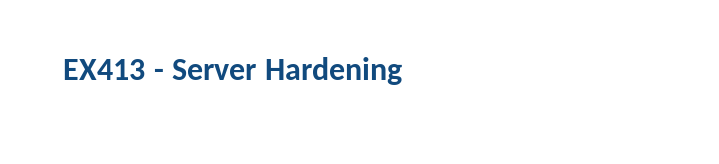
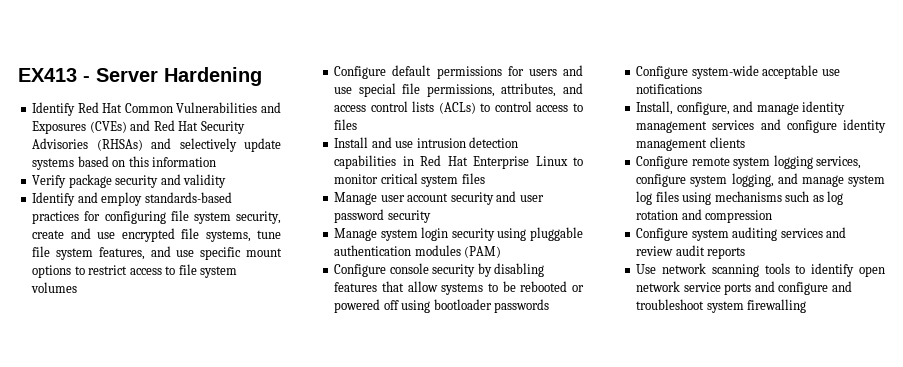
+ Identify Red Hat Common Vulnerabilities and Exposures (CVEs) and Red Hat Security Advisories (RHSAs) and selectively update systems based on this information
+ Verify package security and validity
+ Identify and employ standards-based practices for configuring file system security, create and use encrypted file systems, tune file system features, and use specific mount options to restrict access to file system volumes
+ Configure default permissions for users and use special file permissions, attributes, and access control lists (ACLs) to control access to files
+ Install and use intrusion detection capabilities in Red Hat Enterprise Linux to monitor critical system files
+ Manage user account security and user password security
+ Manage system login security using pluggable authentication modules (PAM)
+ Configure console security by disabling features that allow systems to be rebooted or powered off using bootloader passwords
+ Configure system-wide acceptable use notifications
+ Install, configure, and manage identity management services and configure identity management clients
+ Configure remote system logging services, configure system logging, and manage system log files using mechanisms such as log rotation and compression
+ Configure system auditing services and review audit reports
+ Use network scanning tools to identify open network service ports and configure and troubleshoot system firewalling

